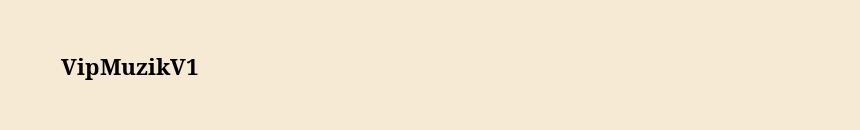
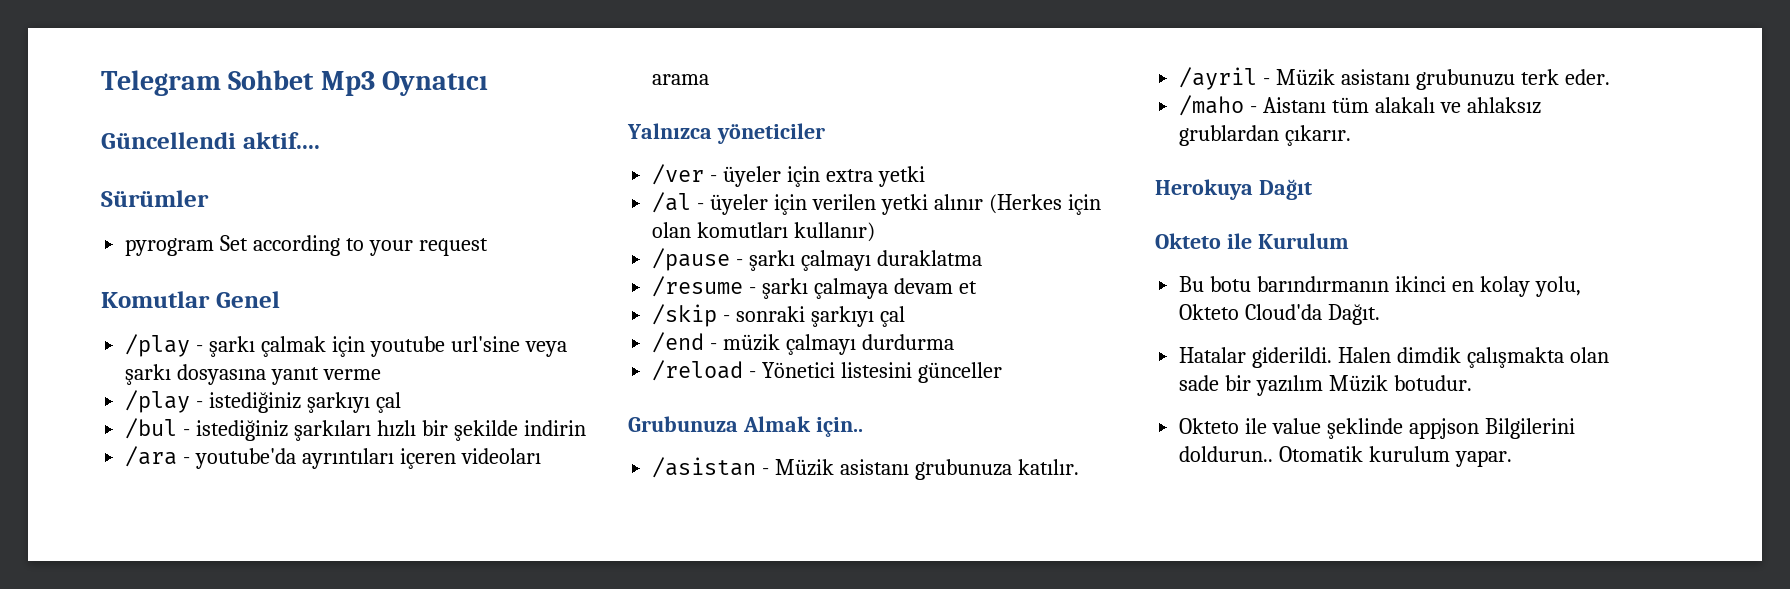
- VipMuzikV1
+ Telegram Sohbet Mp3 Oynatıcı
+ Güncellendi aktif....
+ Sürümler
+ pyrogram Set according to your request
+ Komutlar Genel
+ /play - şarkı çalmak için youtube url'sine veya şarkı dosyasına yanıt verme
+ /play - istediğiniz şarkıyı çal
+ /bul - istediğiniz şarkıları hızlı bir şekilde indirin
+ /ara - youtube'da ayrıntıları içeren videoları arama
+ Yalnızca yöneticiler
+ /ver - üyeler için extra yetki
+ /al - üyeler için verilen yetki alınır (Herkes için olan komutları kullanır)
+ /pause - şarkı çalmayı duraklatma
+ /resume - şarkı çalmaya devam et
+ /skip - sonraki şarkıyı çal
+ /end - müzik çalmayı durdurma
+ /reload - Yönetici listesini günceller
+ Grubunuza Almak için..
+ /asistan - Müzik asistanı grubunuza katılır.
+ /ayril - Müzik asistanı grubunuzu terk eder.
+ /maho - Aistanı tüm alakalı ve ahlaksız grublardan çıkarır.
+ Herokuya Dağıt
+ Okteto ile Kurulum
+ Bu botu barındırmanın ikinci en kolay yolu, Okteto Cloud'da Dağıt.
+ Hatalar giderildi. Halen dimdik çalışmakta olan sade bir yazılım Müzik botudur.
+ Okteto ile value şeklinde appjson Bilgilerini doldurun.. Otomatik kurulum yapar.

